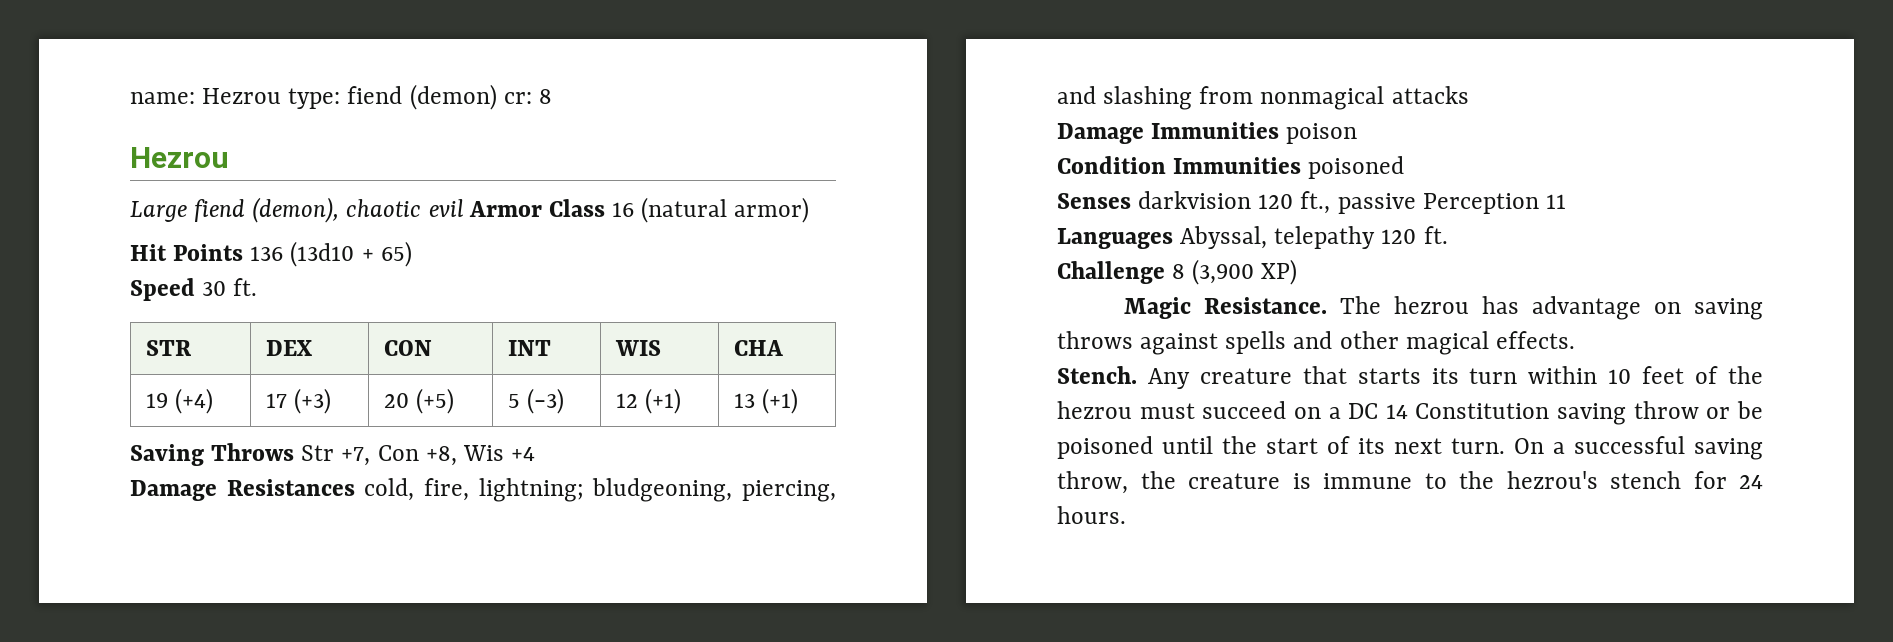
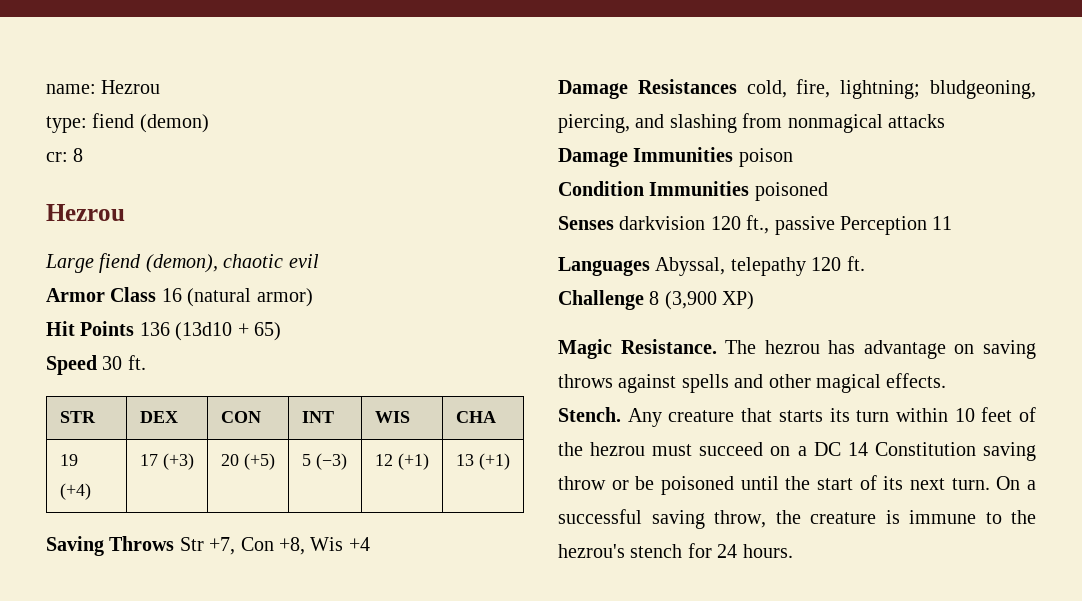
- name: Hezrou type: fiend (demon) cr: 8
+ name: Hezrou
+ type: fiend (demon)
+ cr: 8
- Large fiend (demon), chaotic evil Armor Class 16 (natural armor)
+ Large fiend (demon), chaotic evil
+ Armor Class 16 (natural armor)

